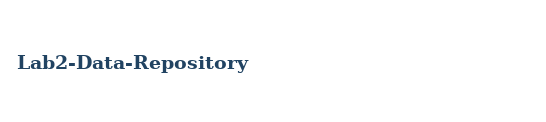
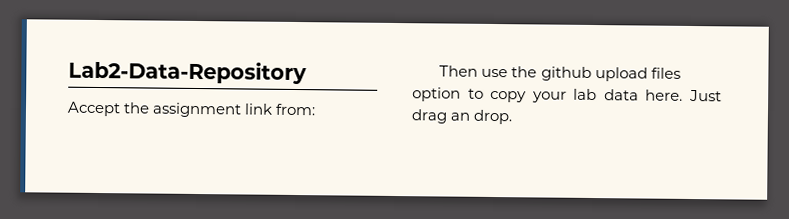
+ Accept the assignment link from:
+ Then use the github upload files option to copy your lab data here. Just drag an drop.

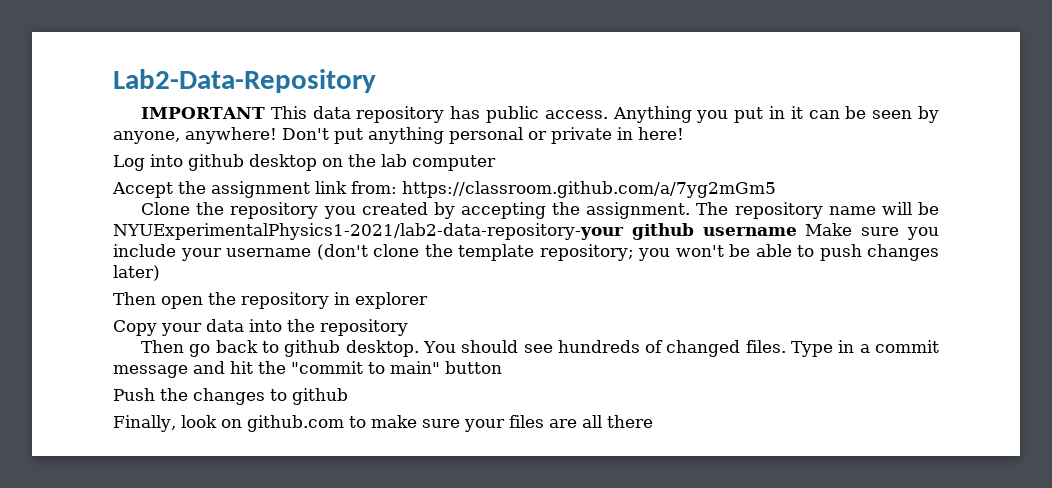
+ IMPORTANT This data repository has public access. Anything you put in it can be seen by anyone, anywhere! Don't put anything personal or private in here!
+ Log into github desktop on the lab computer
- Accept the assignment link from:
- Then use the github upload files option to copy your lab data here. Just drag an drop.
+ Accept the assignment link from: https://classroom.github.com/a/7yg2mGm5
+ Clone the repository you created by accepting the assignment. The repository name will be NYUExperimentalPhysics1-2021/lab2-data-repository-your github username Make sure you include your username (don't clone the template repository; you won't be able to push changes later)
+ Then open the repository in explorer
+ Copy your data into the repository
+ Then go back to github desktop. You should see hundreds of changed files. Type in a commit message and hit the "commit to main" button
+ Push the changes to github
+ Finally, look on github.com to make sure your files are all there

